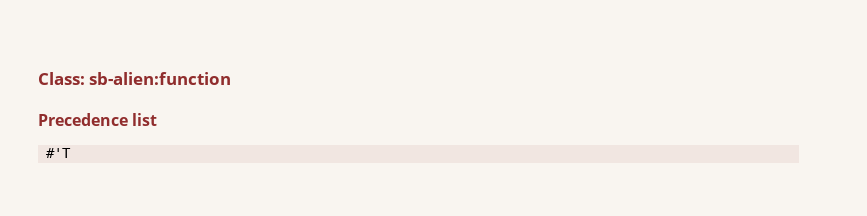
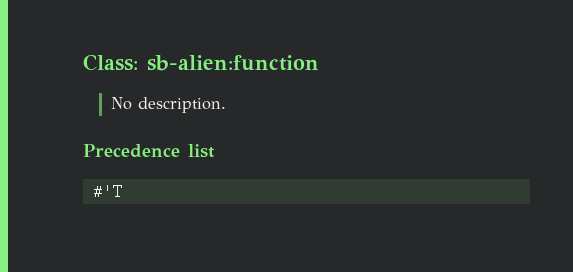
+ No description.

